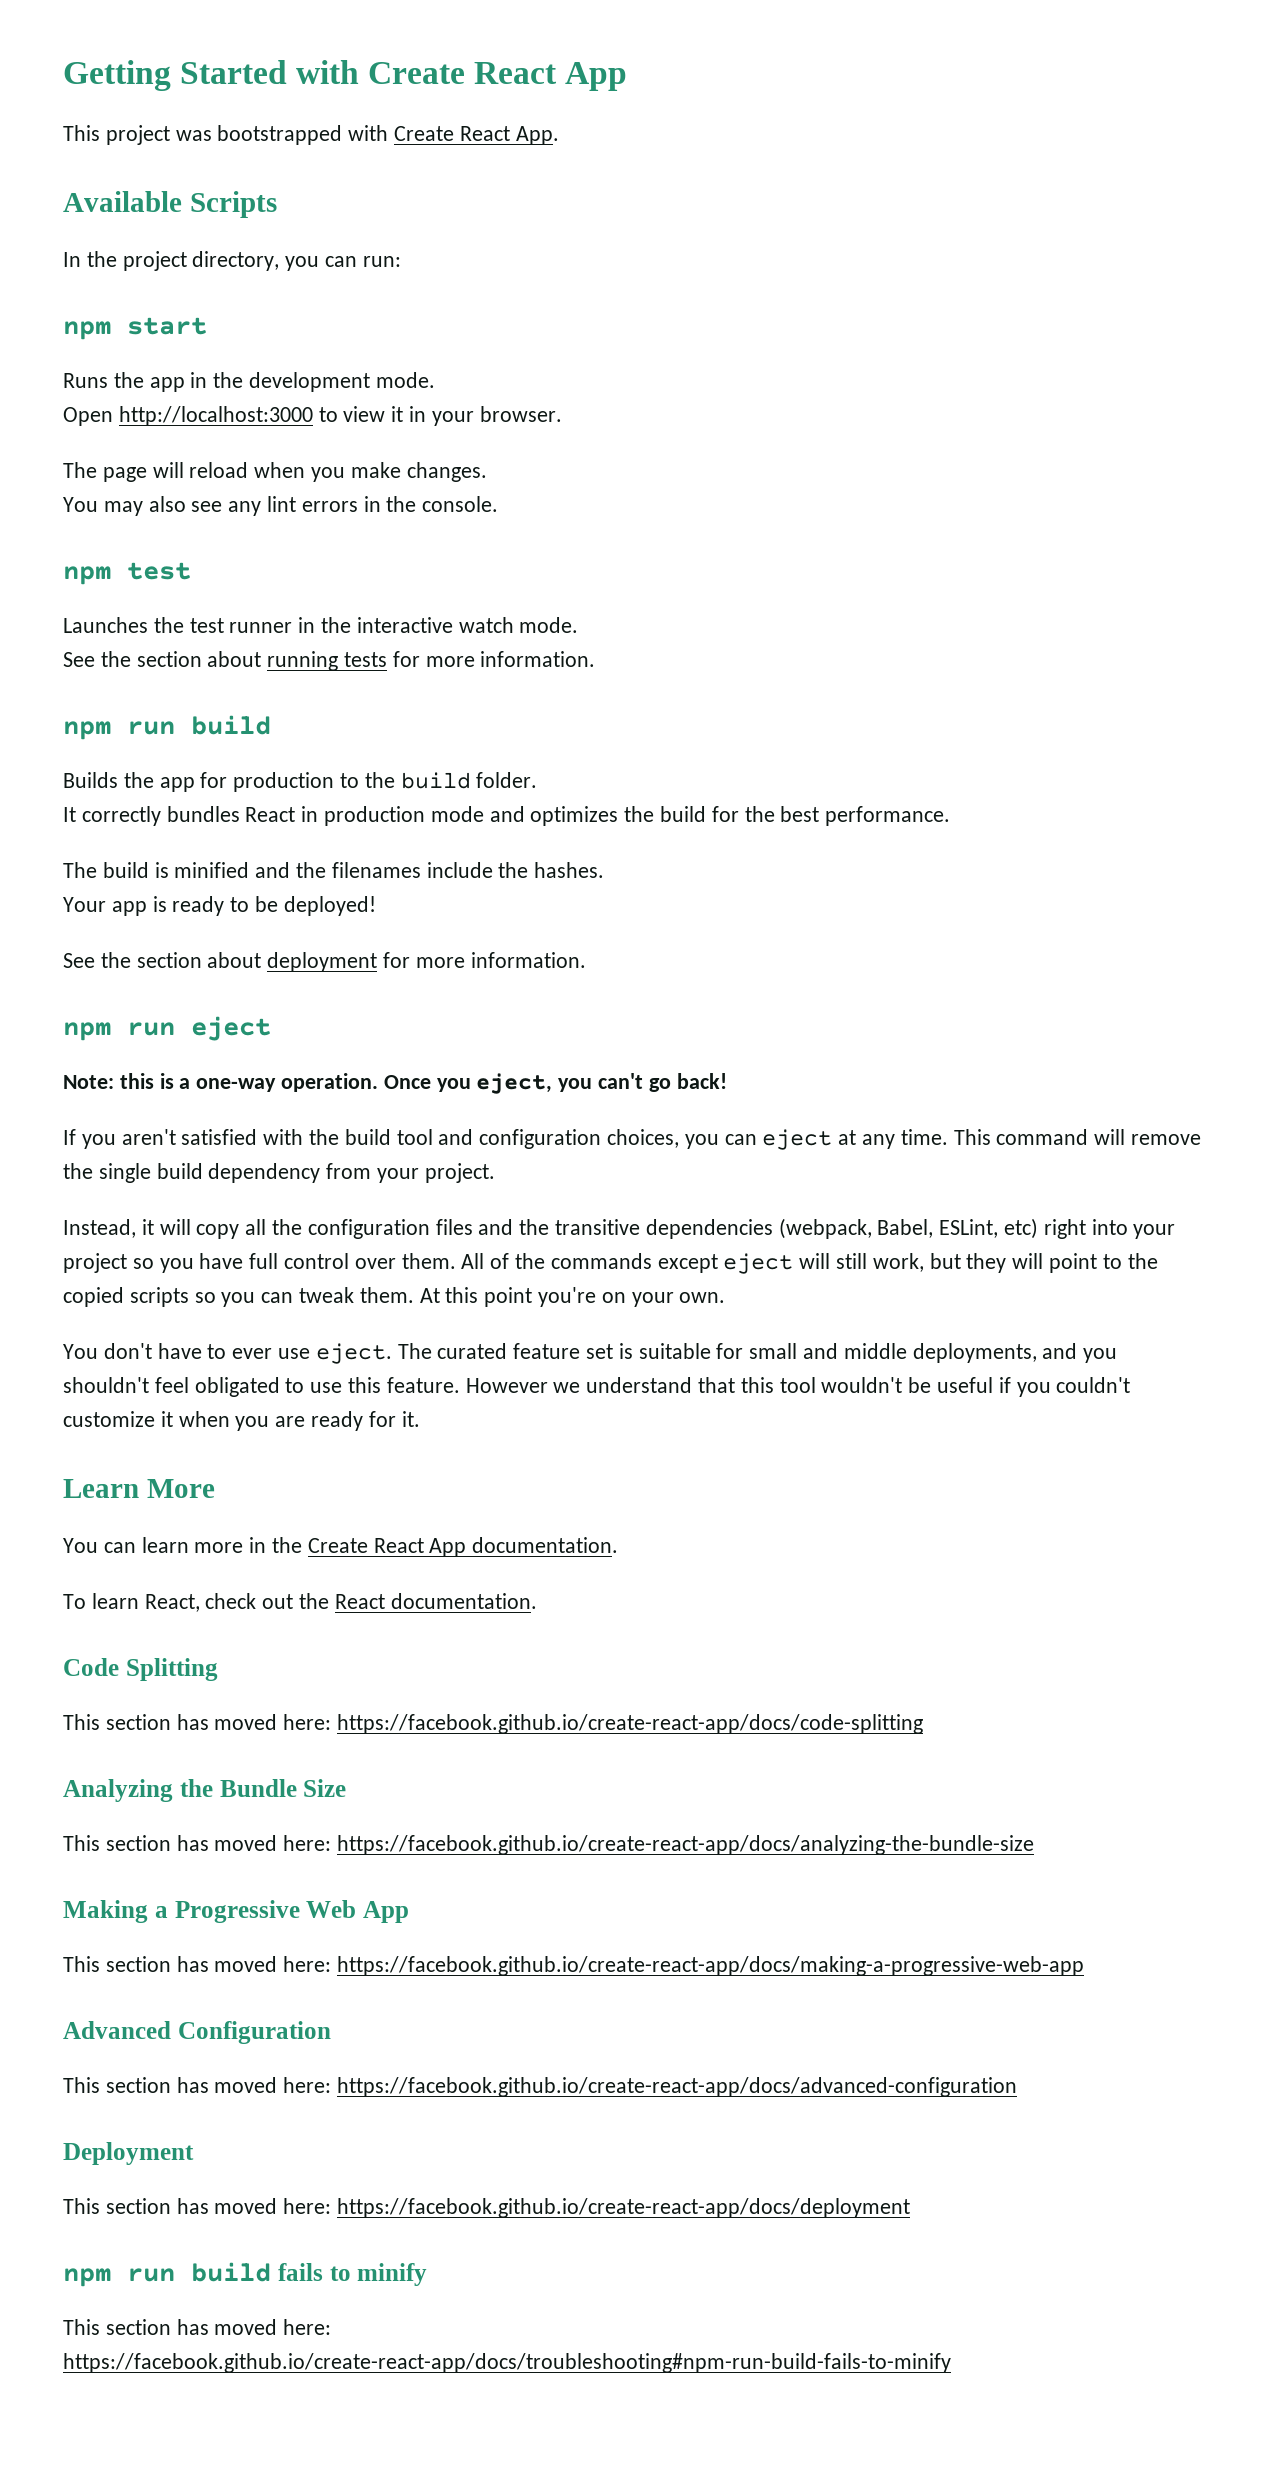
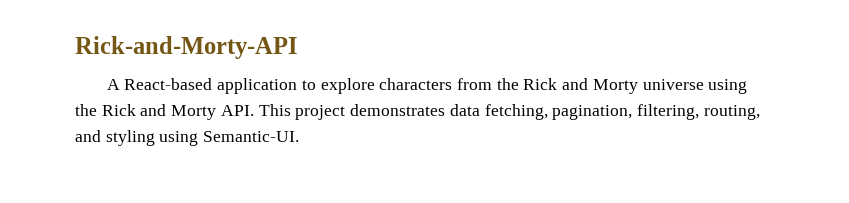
- Getting Started with Create React App
- This project was bootstrapped with Create React App.
- Available Scripts
- In the project directory, you can run:
- npm start
- Runs the app in the development mode.
- Open http://localhost:3000 to view it in your browser.
- The page will reload when you make changes.
- You may also see any lint errors in the console.
- npm test
- Launches the test runner in the interactive watch mode.
- See the section about running tests for more information.
- npm run build
- Builds the app for production to the build folder.
- It correctly bundles React in production mode and optimizes the build for the best performance.
- The build is minified and the filenames include the hashes.
- Your app is ready to be deployed!
- See the section about deployment for more information.
- npm run eject
- Note: this is a one-way operation. Once you eject, you can't go back!
- If you aren't satisfied with the build tool and configuration choices, you can eject at any time. This command will remove the single build dependency from your project.
- Instead, it will copy all the configuration files and the transitive dependencies (webpack, Babel, ESLint, etc) right into your project so you have full control over them. All of the commands except eject will still work, but they will point to the copied scripts so you can tweak them. At this point you're on your own.
- You don't have to ever use eject. The curated feature set is suitable for small and middle deployments, and you shouldn't feel obligated to use this feature. However we understand that this tool wouldn't be useful if you couldn't customize it when you are ready for it.
- Learn More
- You can learn more in the Create React App documentation.
- To learn React, check out the React documentation.
- Code Splitting
- This section has moved here: https://facebook.github.io/create-react-app/docs/code-splitting
- Analyzing the Bundle Size
- This section has moved here: https://facebook.github.io/create-react-app/docs/analyzing-the-bundle-size
- Making a Progressive Web App
- This section has moved here: https://facebook.github.io/create-react-app/docs/making-a-progressive-web-app
- Advanced Configuration
- This section has moved here: https://facebook.github.io/create-react-app/docs/advanced-configuration
- Deployment
- This section has moved here: https://facebook.github.io/create-react-app/docs/deployment
- npm run build fails to minify
- This section has moved here: https://facebook.github.io/create-react-app/docs/troubleshooting#npm-run-build-fails-to-minify
+ Rick-and-Morty-API
+ A React-based application to explore characters from the Rick and Morty universe using the Rick and Morty API. This project demonstrates data fetching, pagination, filtering, routing, and styling using Semantic-UI.

